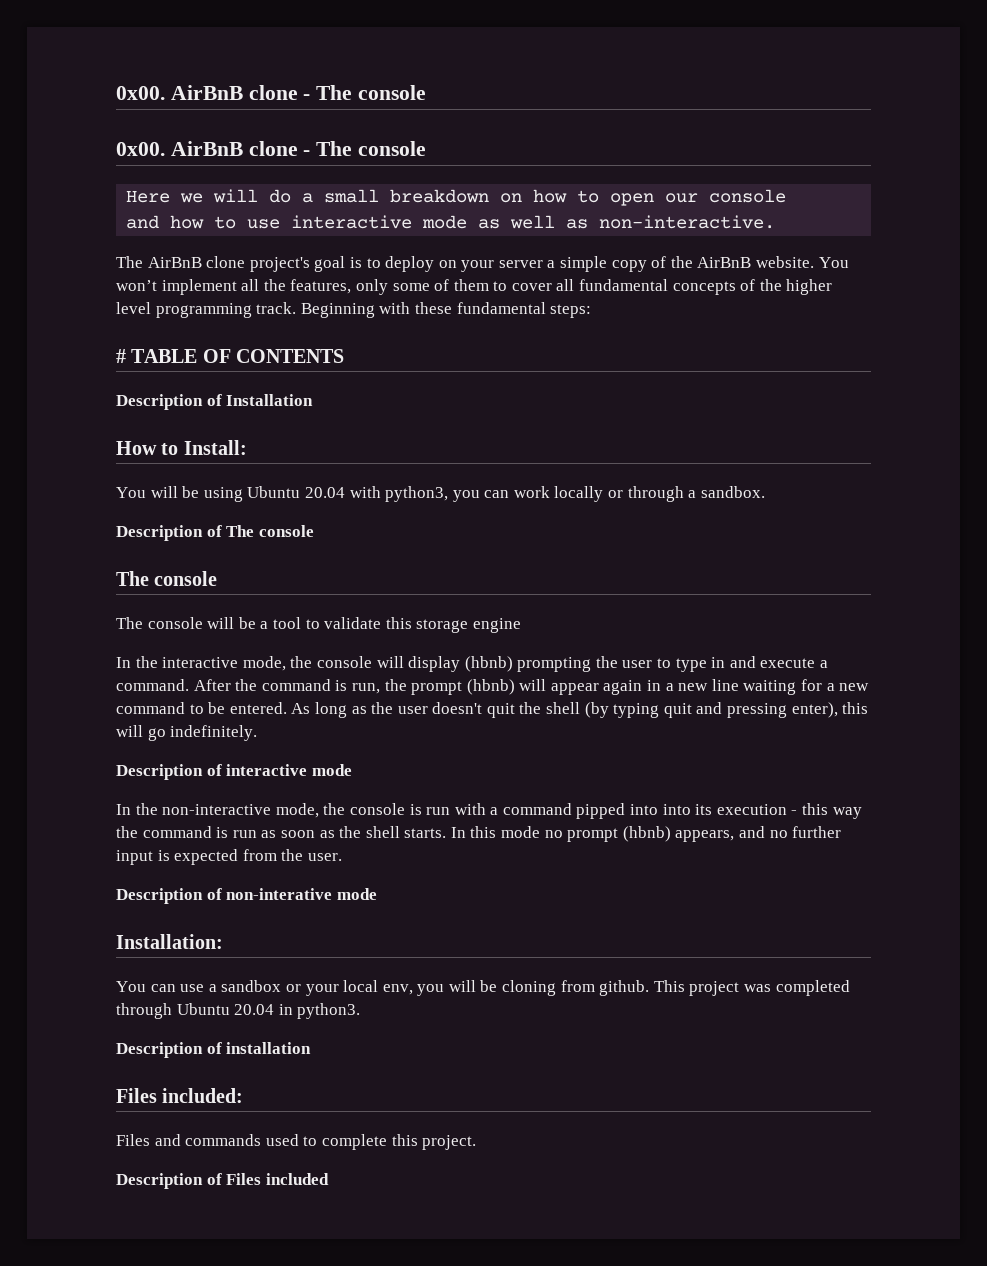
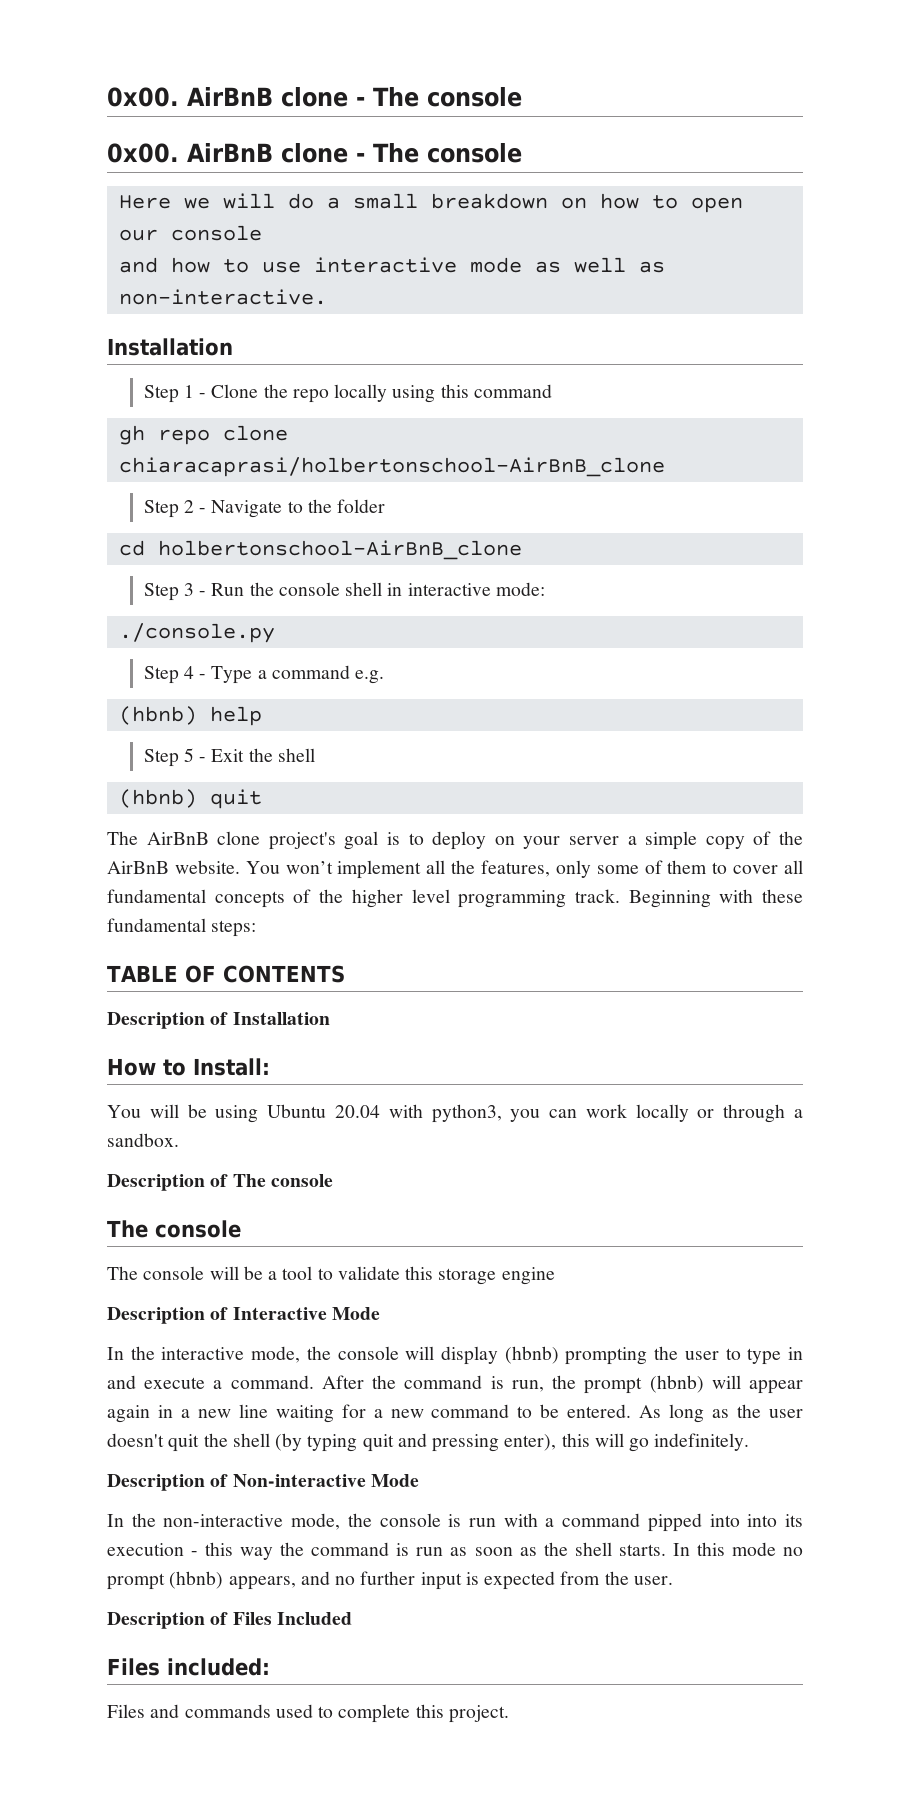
  and how to use interactive mode as well as non-interactive.
+ Installation
+ Step 1 - Clone the repo locally using this command
+ gh repo clone chiaracaprasi/holbertonschool-AirBnB_clone
+ Step 2 - Navigate to the folder
+ cd holbertonschool-AirBnB_clone
+ Step 3 - Run the console shell in interactive mode:
+ ./console.py
+ Step 4 - Type a command e.g.
+ (hbnb) help
+ Step 5 - Exit the shell
+ (hbnb) quit
- # TABLE OF CONTENTS
+ TABLE OF CONTENTS
+ Description of Interactive Mode
- Description of interactive mode
+ Description of Non-interactive Mode
- Description of non-interative mode
- Installation:
- You can use a sandbox or your local env, you will be cloning from github. This project was completed through Ubuntu 20.04 in python3.
- Description of installation
+ Description of Files Included
- Description of Files included

